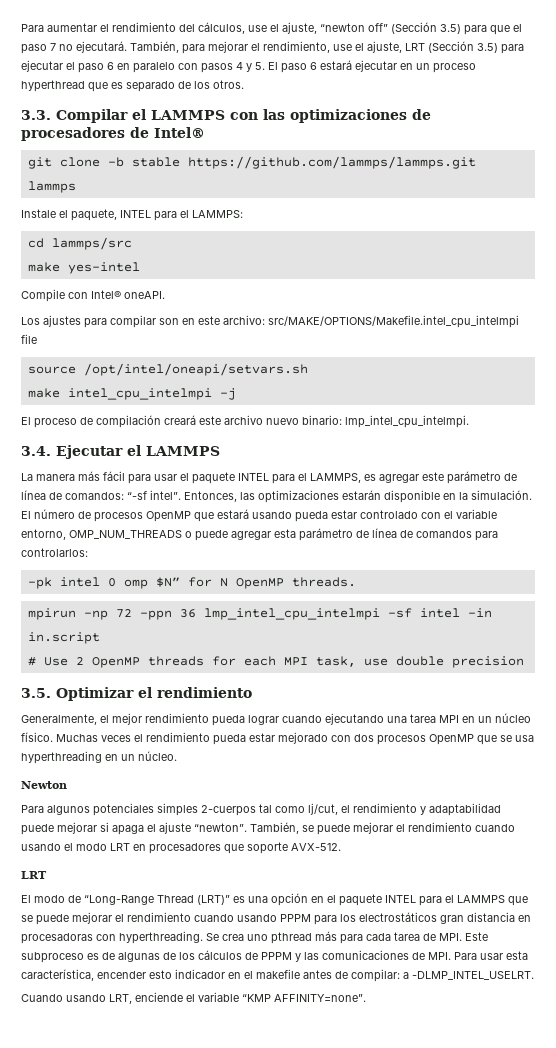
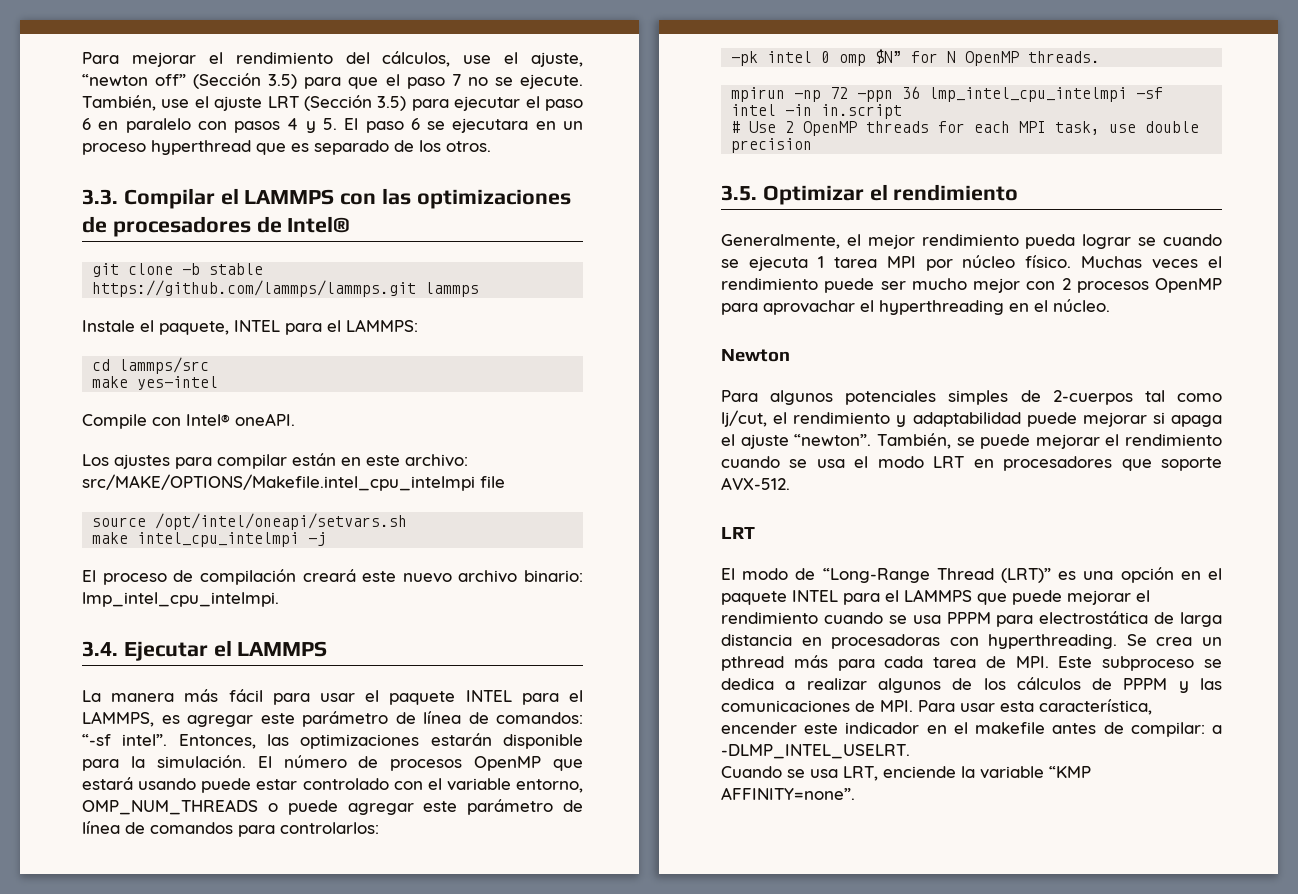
- Para aumentar el rendimiento del cálculos, use el ajuste, “newton off” (Sección 3.5) para que el paso 7 no ejecutará. También, para mejorar el rendimiento, use el ajuste, LRT (Sección 3.5) para ejecutar el paso 6 en paralelo con pasos 4 y 5. El paso 6 estará ejecutar en un proceso hyperthread que es separado de los otros.
+ Para mejorar el rendimiento del cálculos, use el ajuste, “newton off” (Sección 3.5) para que el paso 7 no se ejecute. También, use el ajuste LRT (Sección 3.5) para ejecutar el paso 6 en paralelo con pasos 4 y 5. El paso 6 se ejecutara en un proceso hyperthread que es separado de los otros.
- Los ajustes para compilar son en este archivo: src/MAKE/OPTIONS/Makefile.intel_cpu_intelmpi file
+ Los ajustes para compilar están en este archivo: src/MAKE/OPTIONS/Makefile.intel_cpu_intelmpi file
- El proceso de compilación creará este archivo nuevo binario: lmp_intel_cpu_intelmpi.
+ El proceso de compilación creará este nuevo archivo binario: lmp_intel_cpu_intelmpi.
- Entonces, las optimizaciones estarán disponible en la simulación.
+ Entonces, las optimizaciones estarán disponible para la simulación.
- El número de procesos OpenMP que estará usando pueda estar controlado con el variable entorno, OMP_NUM_THREADS o puede agregar esta parámetro de línea de comandos para controlarlos:
+ El número de procesos OpenMP que estará usando puede estar controlado con el variable entorno, OMP_NUM_THREADS o puede agregar este parámetro de línea de comandos para controlarlos:
- Generalmente, el mejor rendimiento pueda lograr cuando ejecutando una tarea MPI en un núcleo físico.
+ Generalmente, el mejor rendimiento pueda lograr se cuando se ejecuta 1 tarea MPI por núcleo físico.
- Muchas veces el rendimiento pueda estar mejorado con dos procesos OpenMP que se usa hyperthreading en un núcleo.
+ Muchas veces el rendimiento puede ser mucho mejor con 2 procesos OpenMP para aprovachar el hyperthreading en el núcleo.
- Para algunos potenciales simples 2-cuerpos tal como lj/cut, el rendimiento y adaptabilidad puede mejorar si apaga el ajuste “newton”.
+ Para algunos potenciales simples de 2-cuerpos tal como lj/cut, el rendimiento y adaptabilidad puede mejorar si apaga el ajuste “newton”.
- También, se puede mejorar el rendimiento cuando usando el modo LRT en procesadores que soporte AVX-512.
+ También, se puede mejorar el rendimiento cuando se usa el modo LRT en procesadores que soporte AVX-512.
- El modo de “Long-Range Thread (LRT)” es una opción en el paquete INTEL para el LAMMPS que se puede mejorar el rendimiento cuando usando PPPM para los electrostáticos gran distancia en procesadoras con hyperthreading.
+ El modo de “Long-Range Thread (LRT)” es una opción en el paquete INTEL para el LAMMPS que puede mejorar el rendimiento cuando se usa PPPM para electrostática de larga distancia en procesadoras con hyperthreading.
- Se crea uno pthread más para cada tarea de MPI. Este subproceso es de algunas de los cálculos de PPPM y las comunicaciones de MPI. Para usar esta característica, encender esto indicador en el makefile antes de compilar: a -DLMP_INTEL_USELRT.
+ Se crea un pthread más para cada tarea de MPI. Este subproceso se dedica a realizar algunos de los cálculos de PPPM y las comunicaciones de MPI. Para usar esta característica, encender este indicador en el makefile antes de compilar: a -DLMP_INTEL_USELRT.
- Cuando usando LRT, enciende el variable “KMP AFFINITY=none”.
+ Cuando se usa LRT, enciende la variable “KMP AFFINITY=none”.

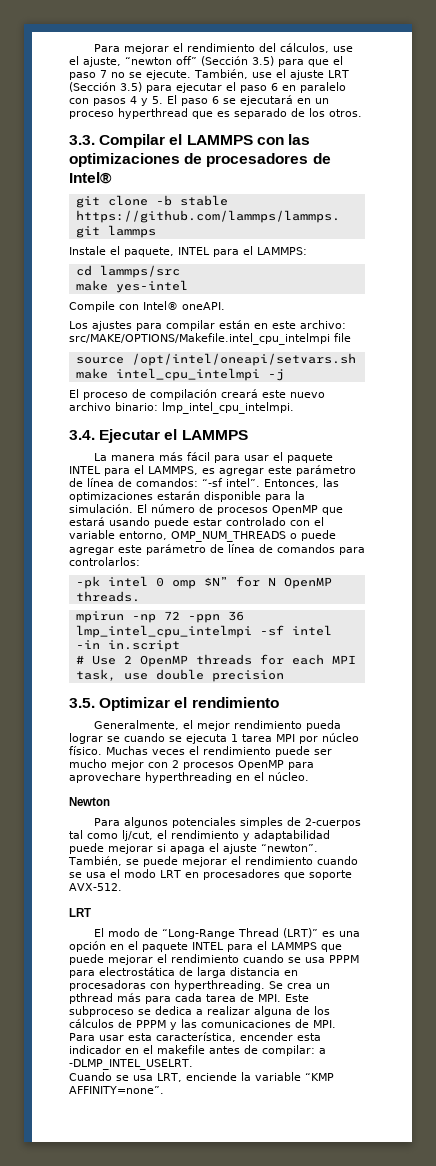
- También, use el ajuste LRT (Sección 3.5) para ejecutar el paso 6 en paralelo con pasos 4 y 5. El paso 6 se ejecutara en un proceso hyperthread que es separado de los otros.
+ También, use el ajuste LRT (Sección 3.5) para ejecutar el paso 6 en paralelo con pasos 4 y 5. El paso 6 se ejecutará en un proceso hyperthread que es separado de los otros.
- Muchas veces el rendimiento puede ser mucho mejor con 2 procesos OpenMP para aprovachar el hyperthreading en el núcleo.
+ Muchas veces el rendimiento puede ser mucho mejor con 2 procesos OpenMP para aprovechare hyperthreading en el núcleo.
- Se crea un pthread más para cada tarea de MPI. Este subproceso se dedica a realizar algunos de los cálculos de PPPM y las comunicaciones de MPI. Para usar esta característica, encender este indicador en el makefile antes de compilar: a -DLMP_INTEL_USELRT.
+ Se crea un pthread más para cada tarea de MPI. Este subproceso se dedica a realizar alguna de los cálculos de PPPM y las comunicaciones de MPI. Para usar esta característica, encender esta indicador en el makefile antes de compilar: a -DLMP_INTEL_USELRT.

